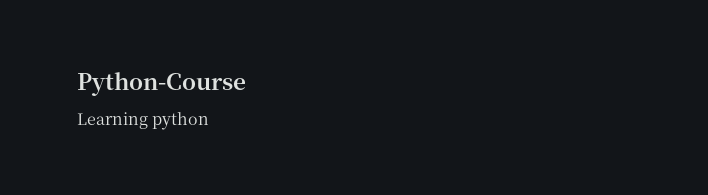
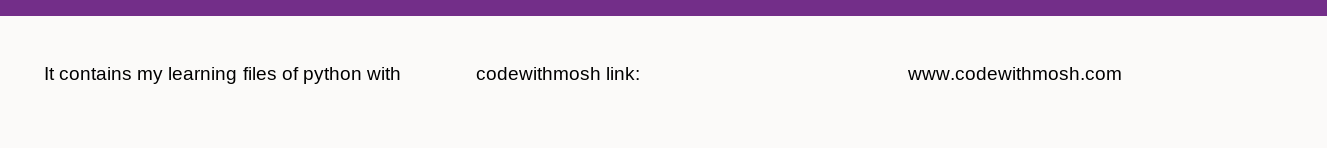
- Python-Course
- Learning python
+ It contains my learning files of python with codewithmosh link: www.codewithmosh.com

